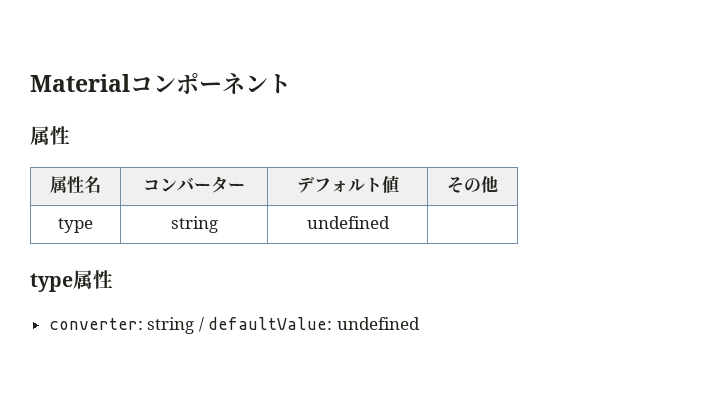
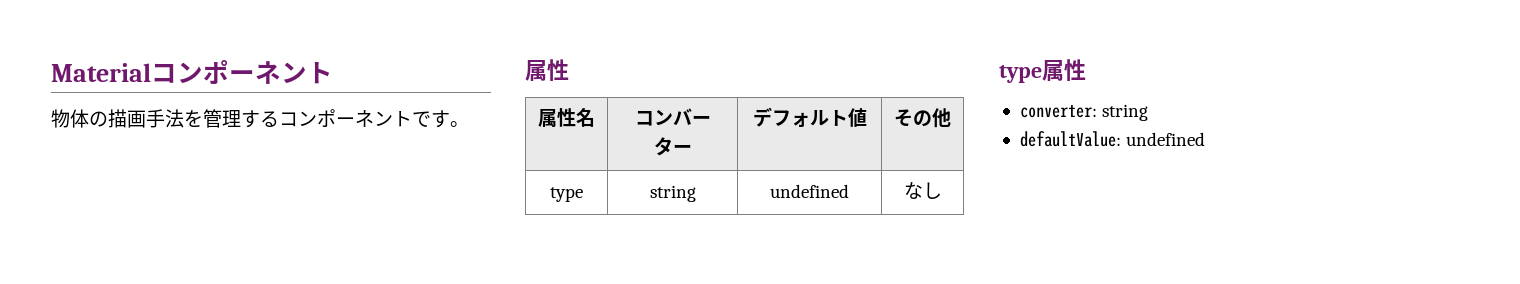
+ 物体の描画手法を管理するコンポーネントです。
- type | string | undefined |
+ type | string | undefined | なし
- converter: string / defaultValue: undefined
+ converter: string
+ defaultValue: undefined

